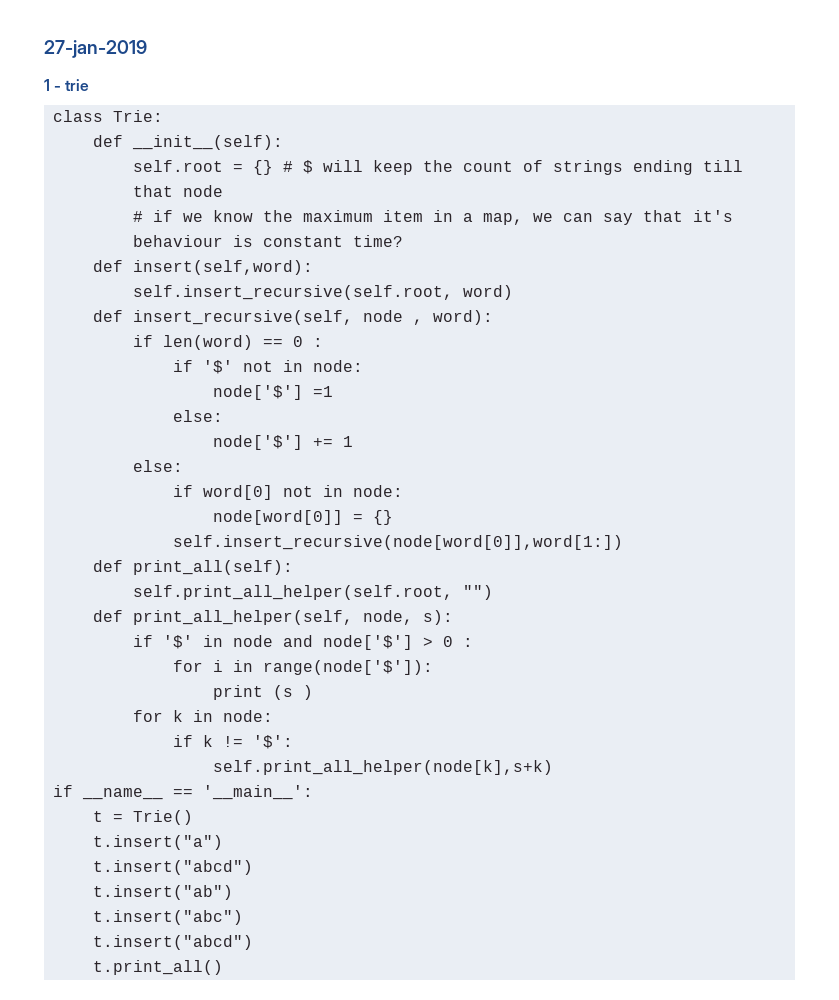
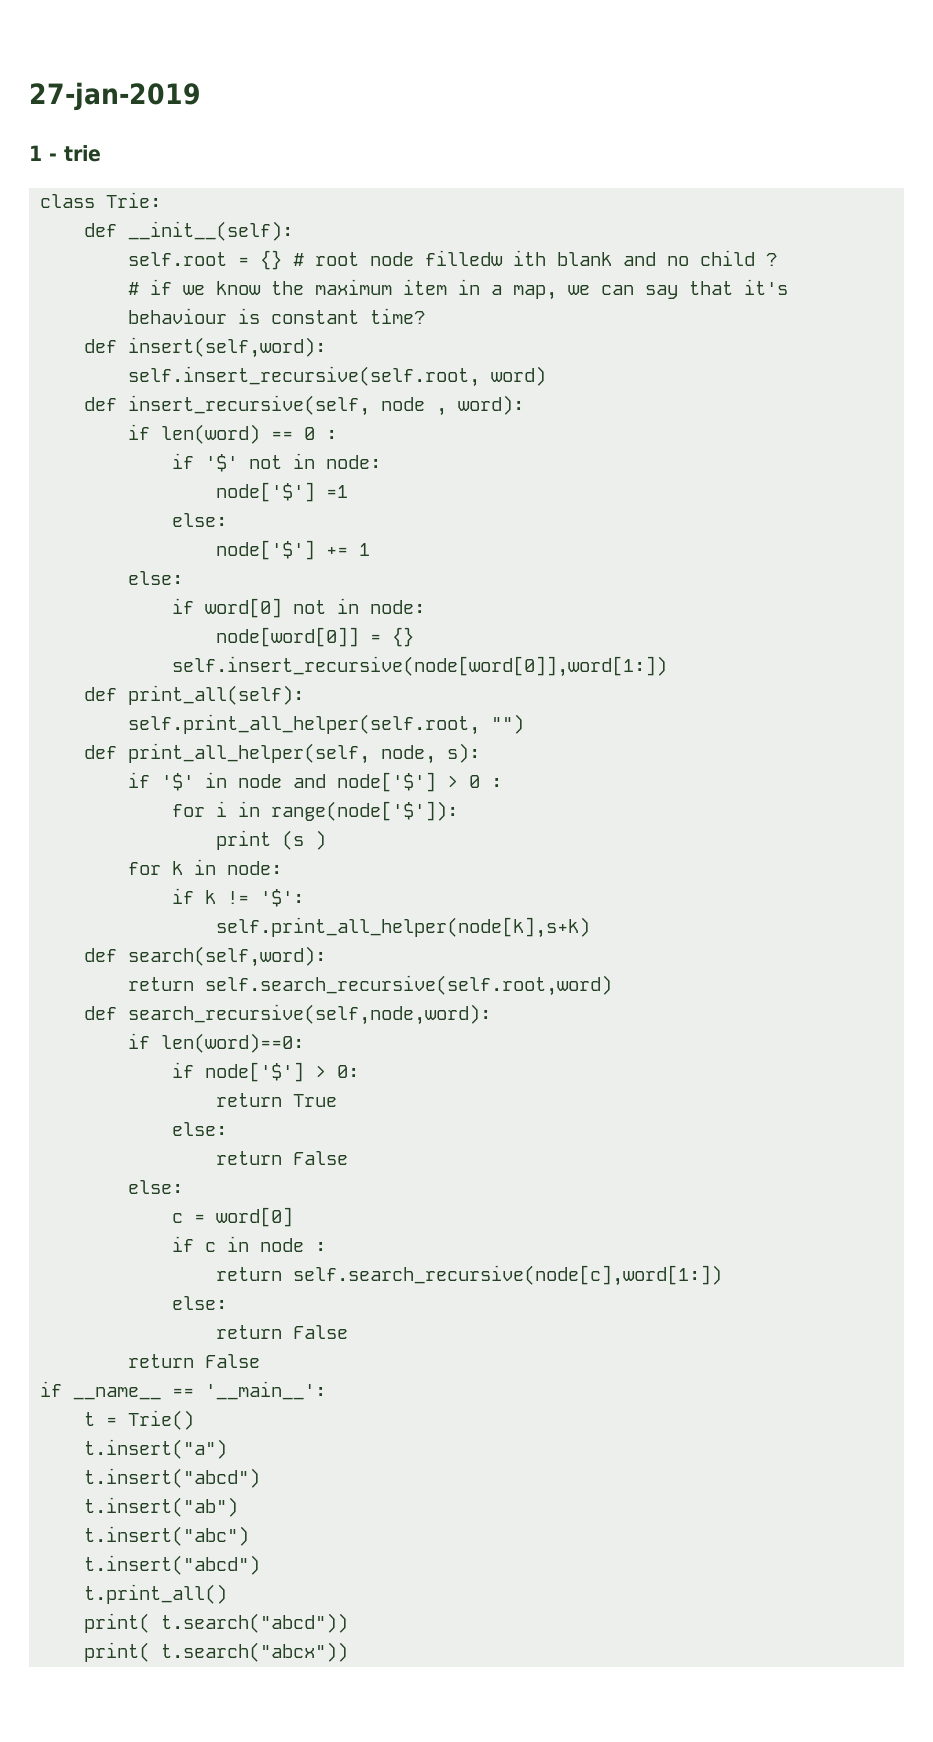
- self.root = {} # $ will keep the count of strings ending till that node
+ self.root = {} # root node filledw ith blank and no child ?
+ def search(self,word):
+ return self.search_recursive(self.root,word)
+ def search_recursive(self,node,word):
+ if len(word)==0:
+ if node['$'] > 0:
+ return True
+ else:
+ return False
+ else:
+ c = word[0]
+ if c in node :
+ return self.search_recursive(node[c],word[1:])
+ else:
+ return False
+ return False
+ print( t.search("abcd"))
+ print( t.search("abcx"))

